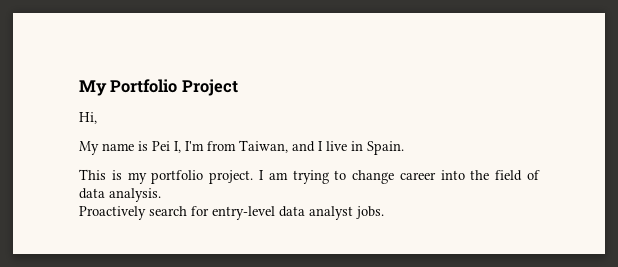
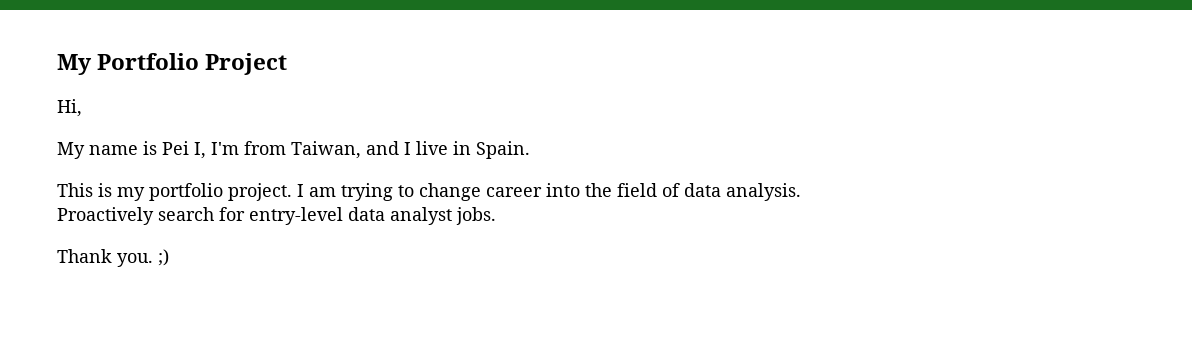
+ Thank you. ;)

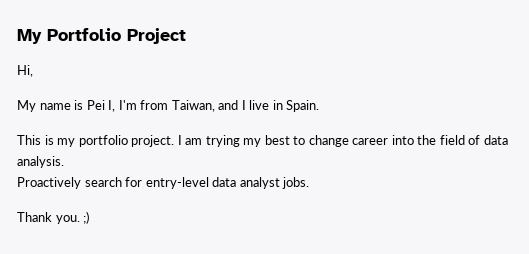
- I am trying to change career into the field of data analysis.
+ I am trying my best to change career into the field of data analysis.

